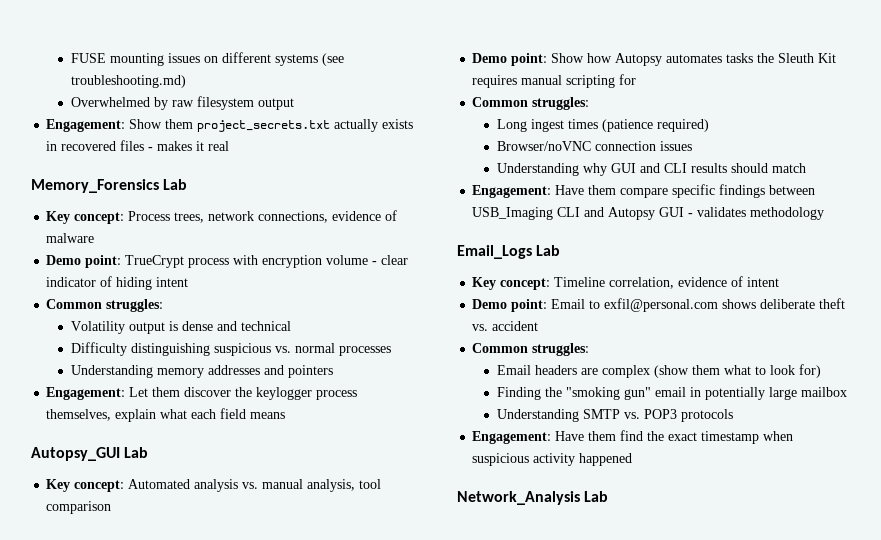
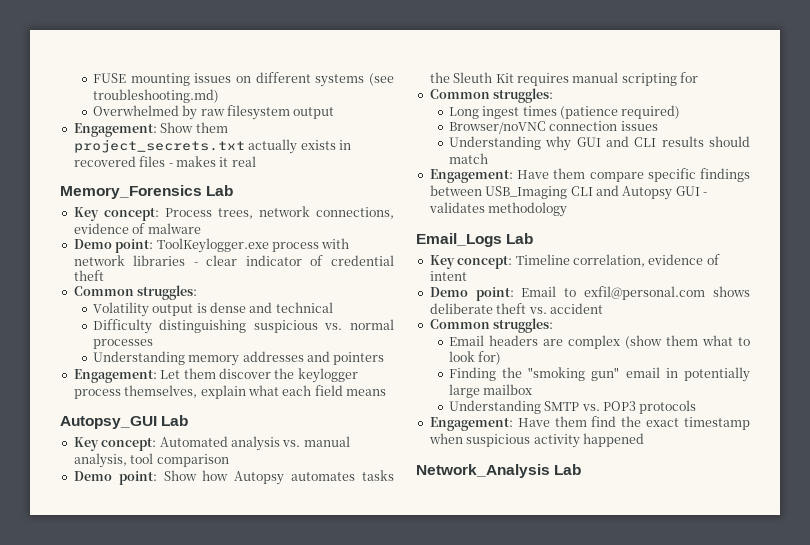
- Demo point: TrueCrypt process with encryption volume - clear indicator of hiding intent
+ Demo point: ToolKeylogger.exe process with network libraries - clear indicator of credential theft

